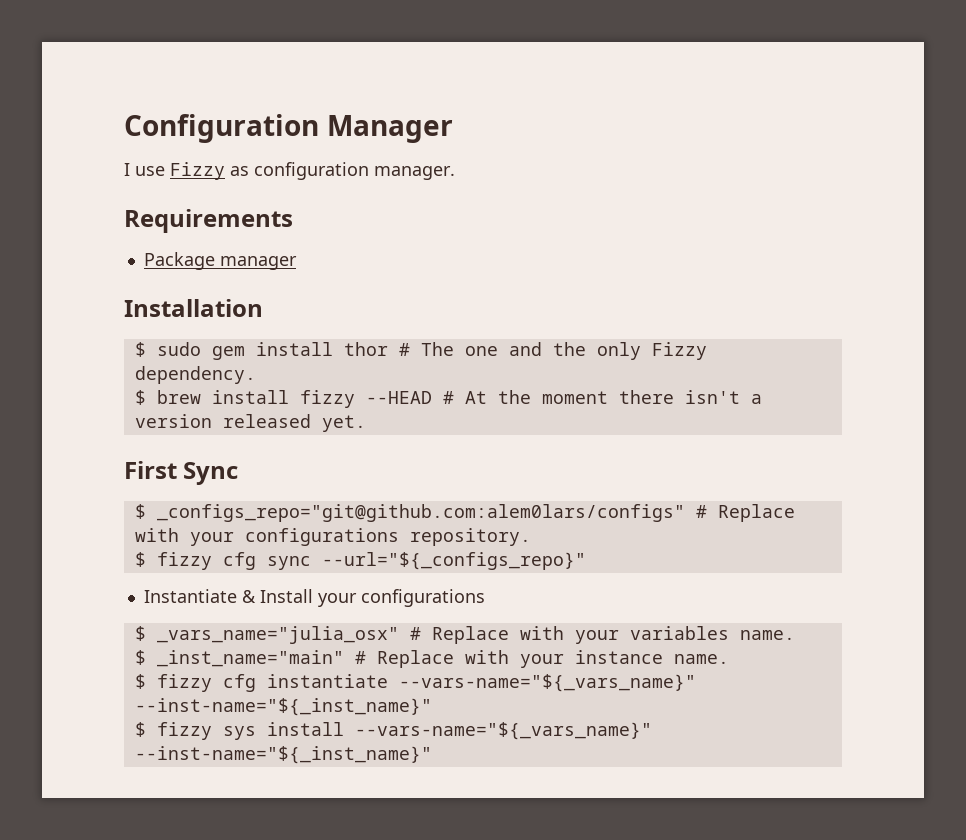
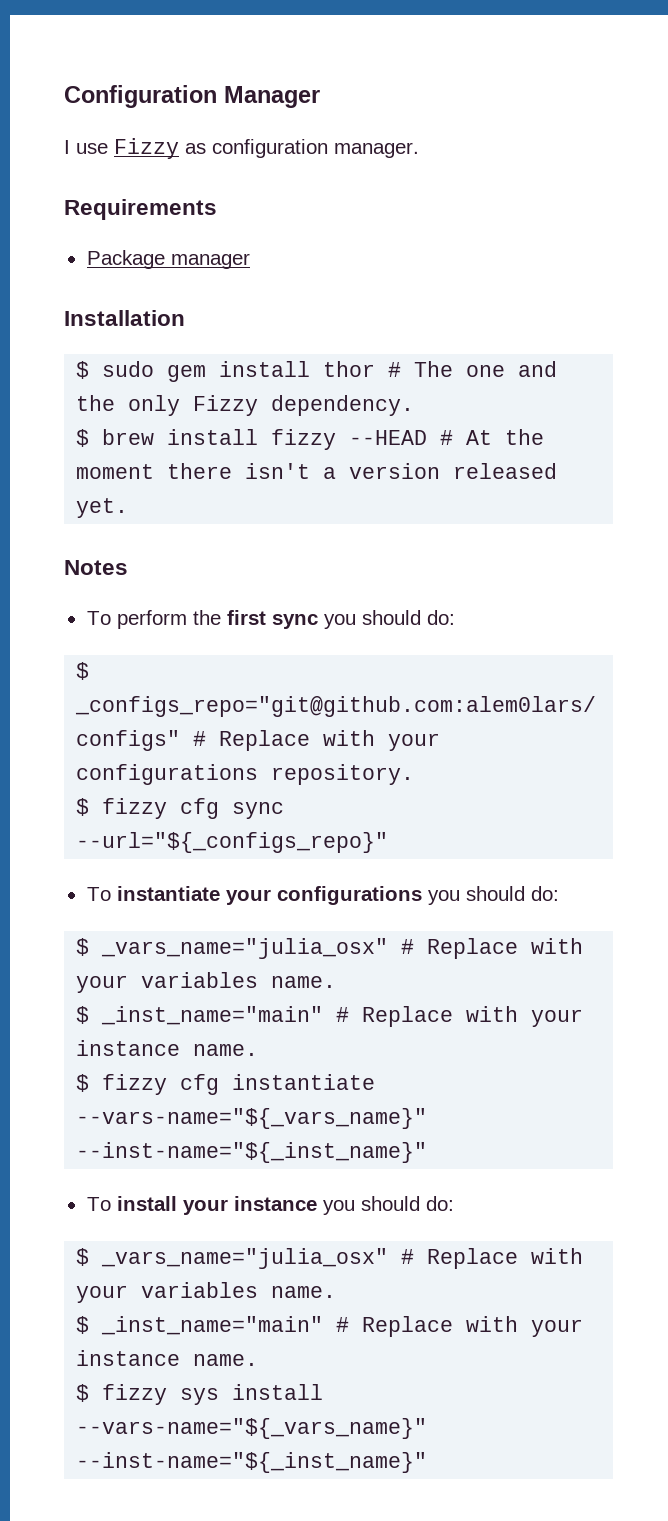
- First Sync
+ Notes
+ To perform the first sync you should do:
- Instantiate & Install your configurations
+ To instantiate your configurations you should do:
+ To install your instance you should do:
+ $ _vars_name="julia_osx" # Replace with your variables name.
+ $ _inst_name="main" # Replace with your instance name.

